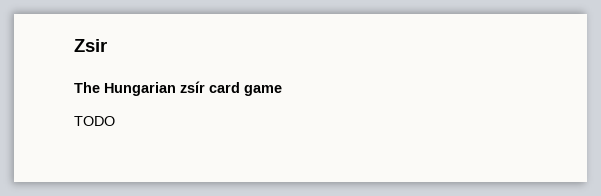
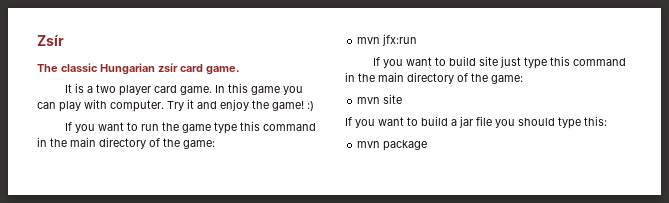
- Zsir
+ Zsír
- The Hungarian zsír card game
- TODO
+ The classic Hungarian zsír card game.
+ It is a two player card game. In this game you can play with computer. Try it and enjoy the game! :)
+ If you want to run the game type this command in the main directory of the game:
+ mvn jfx:run
+ If you want to build site just type this command in the main directory of the game:
+ mvn site
+ If you want to build a jar file you should type this:
+ mvn package

